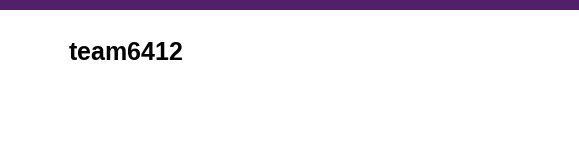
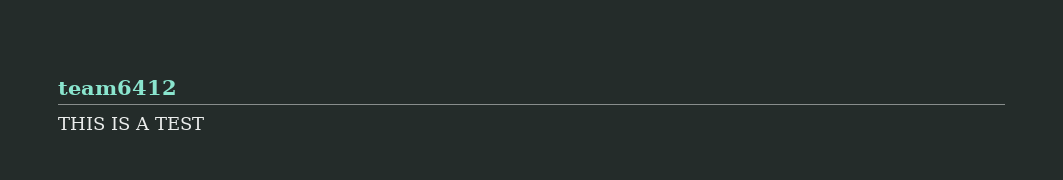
+ THIS IS A TEST

